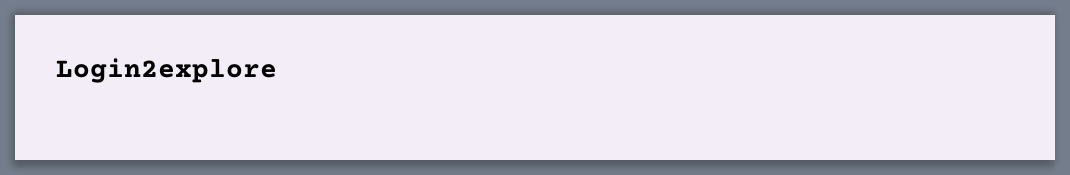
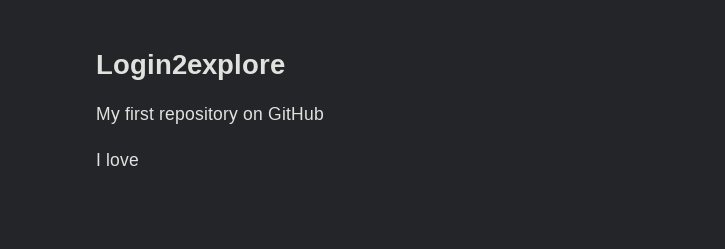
+ My first repository on GitHub
+ I love

